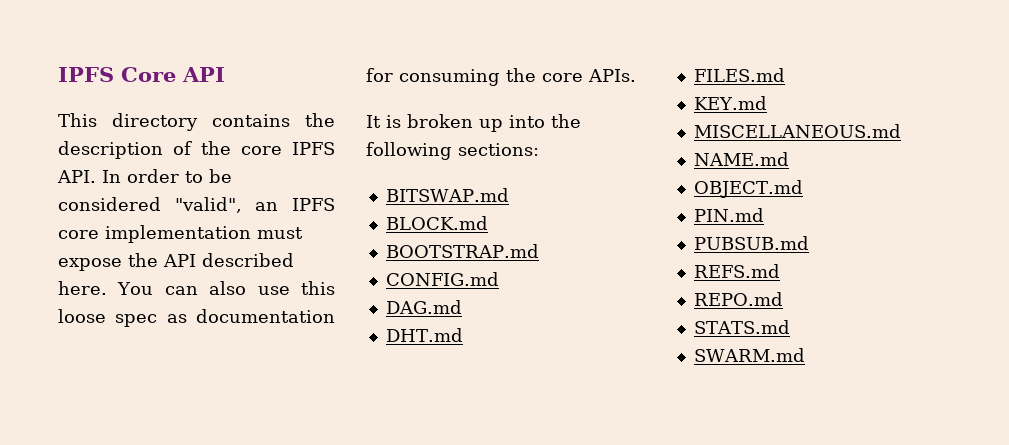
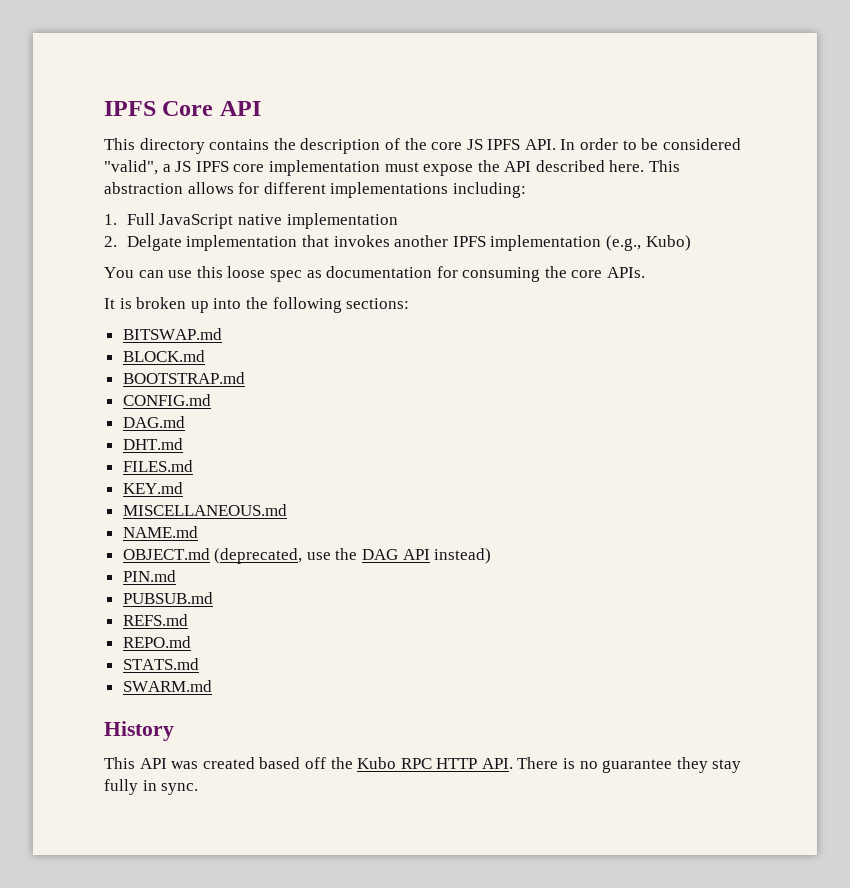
- This directory contains the description of the core IPFS API. In order to be considered "valid", an IPFS core implementation must expose the API described here. You can also use this loose spec as documentation for consuming the core APIs.
+ This directory contains the description of the core JS IPFS API. In order to be considered "valid", a JS IPFS core implementation must expose the API described here. This abstraction allows for different implementations including:
+ 1. Full JavaScript native implementation
+ 2. Delgate implementation that invokes another IPFS implementation (e.g., Kubo)
+ You can use this loose spec as documentation for consuming the core APIs.
- OBJECT.md
+ OBJECT.md (deprecated, use the DAG API instead)
+ History
+ This API was created based off the Kubo RPC HTTP API. There is no guarantee they stay fully in sync.

